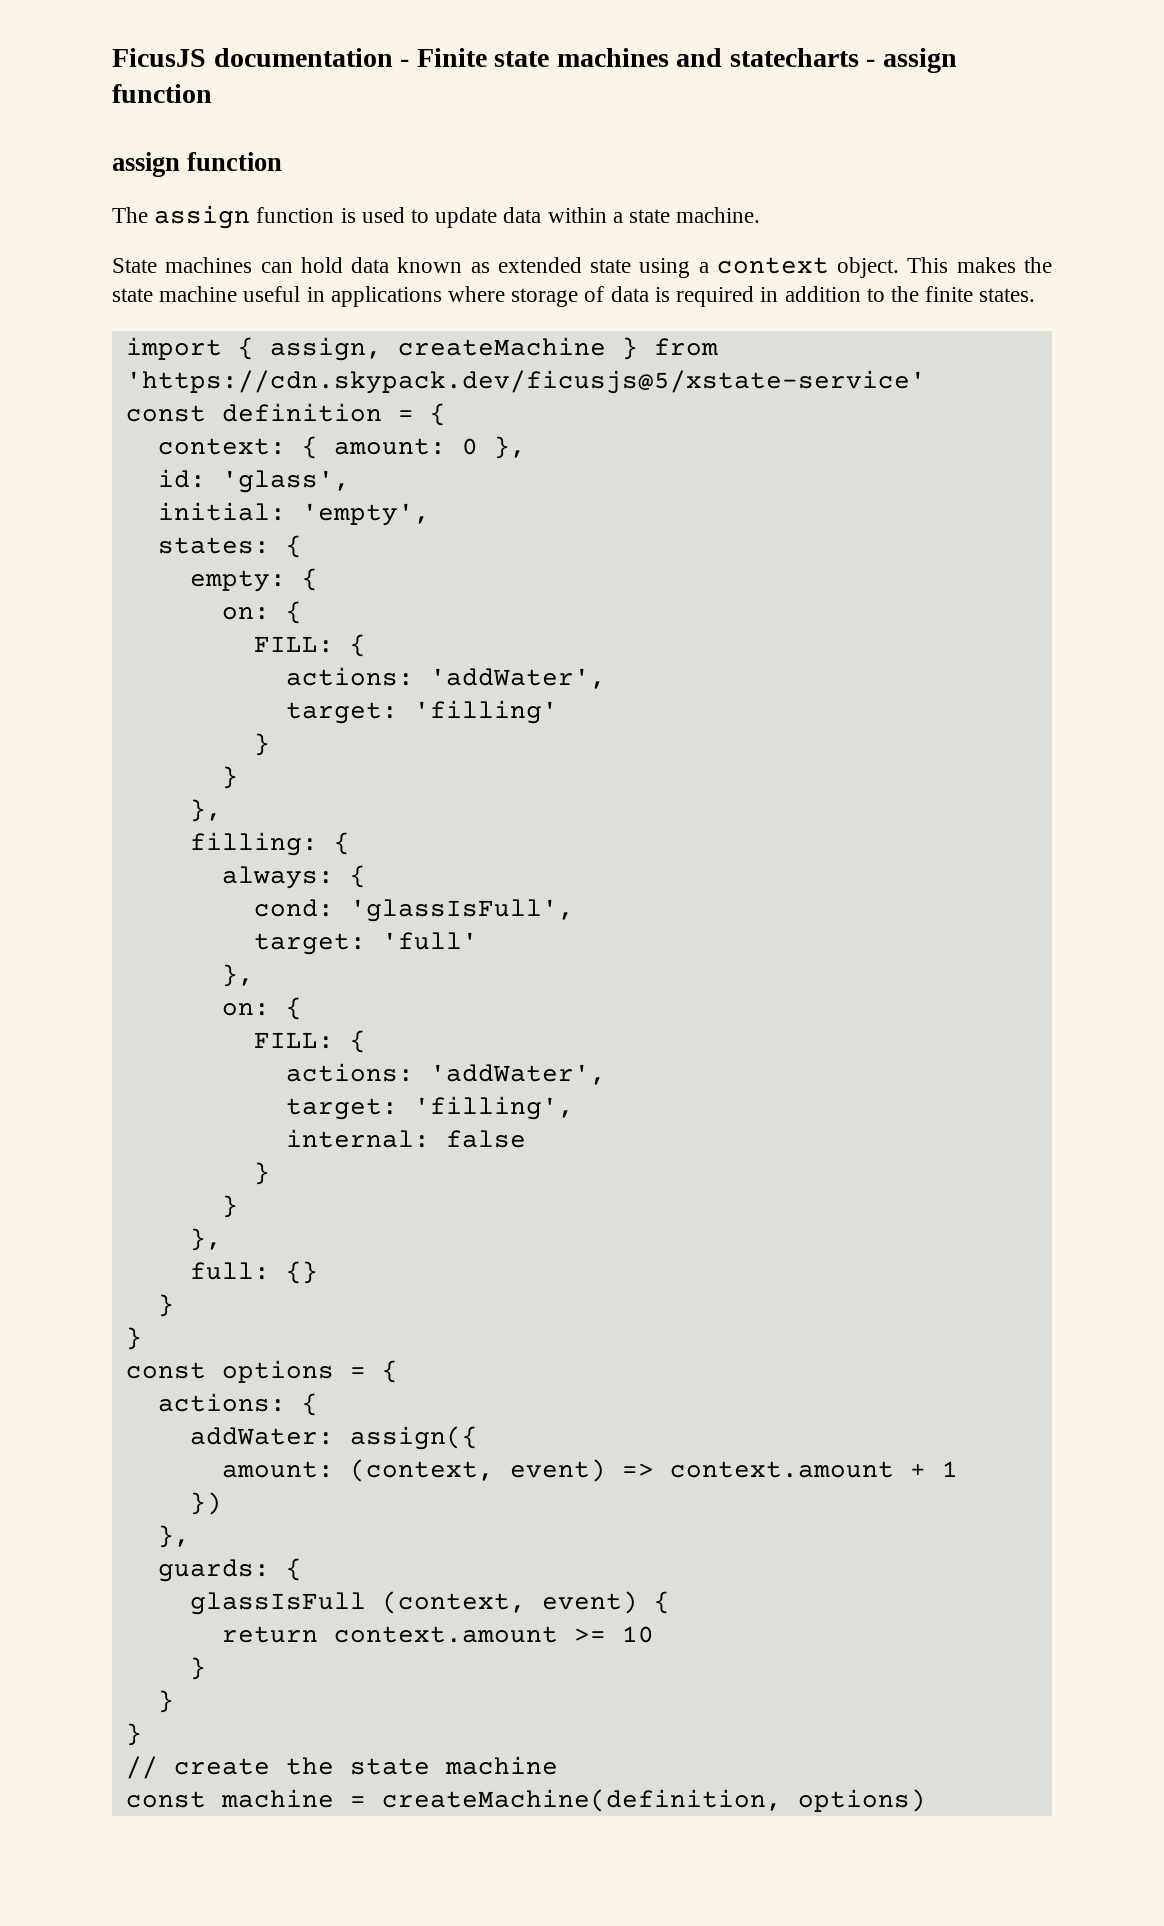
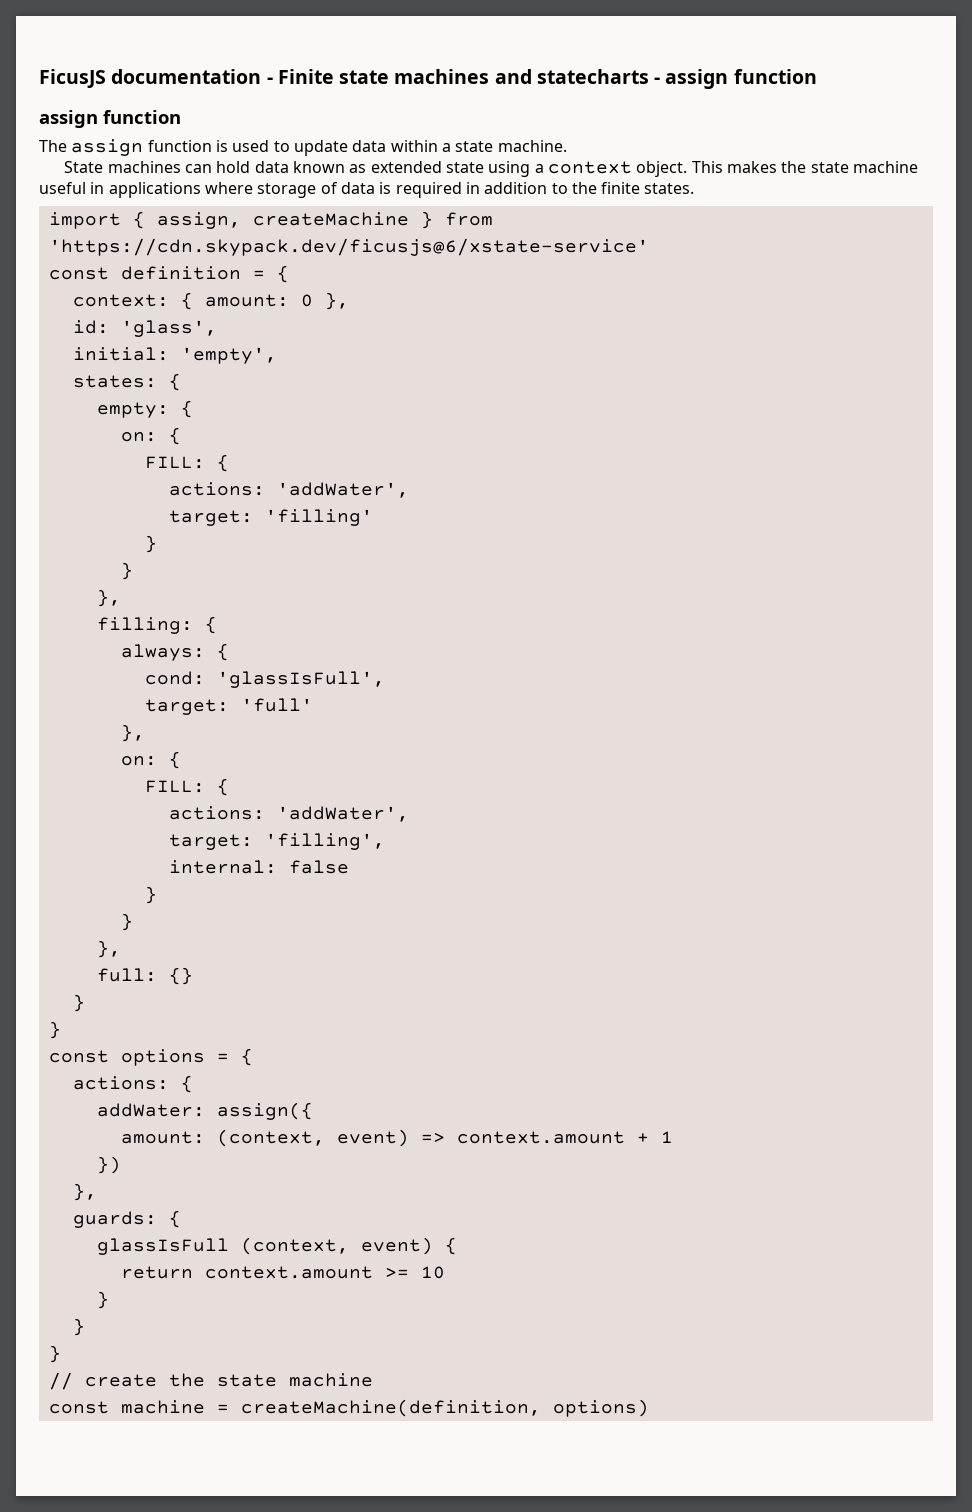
- import { assign, createMachine } from 'https://cdn.skypack.dev/ficusjs@5/xstate-service'
+ import { assign, createMachine } from 'https://cdn.skypack.dev/ficusjs@6/xstate-service'

